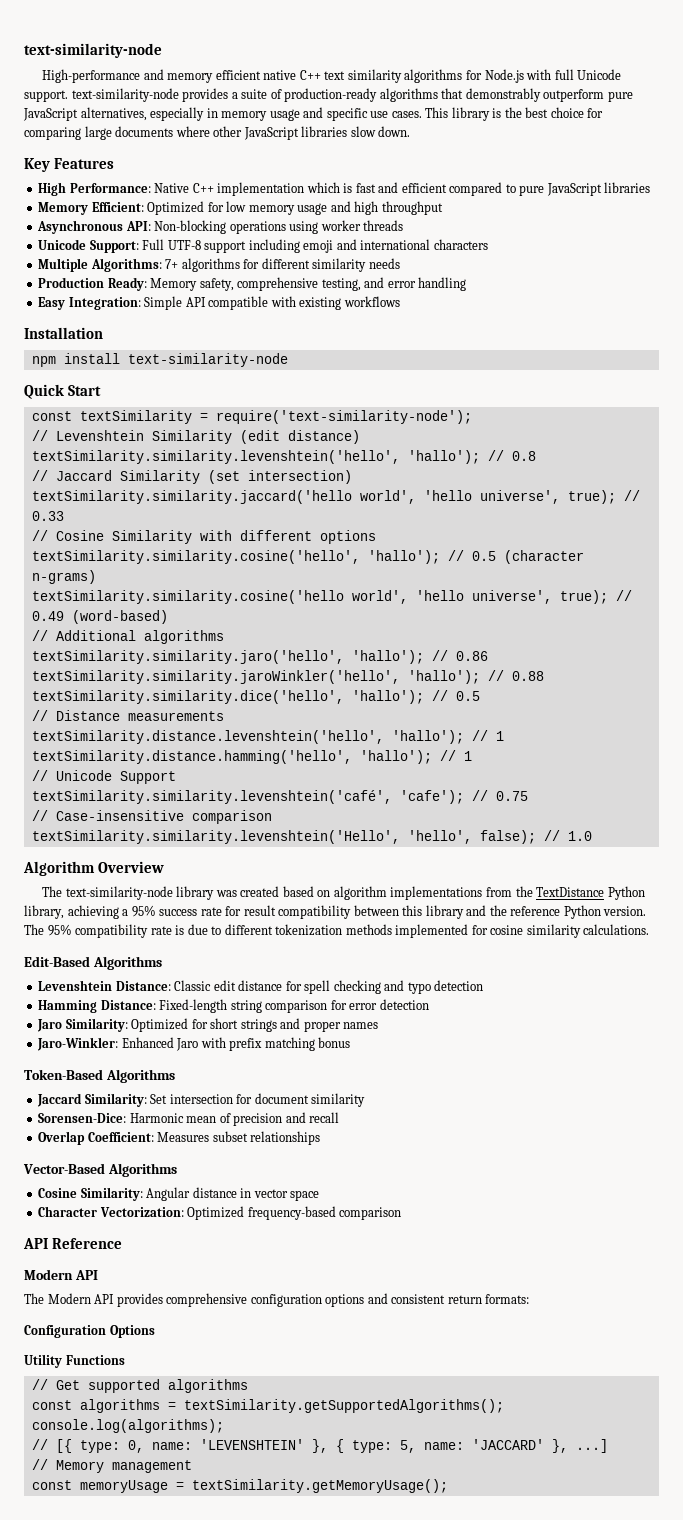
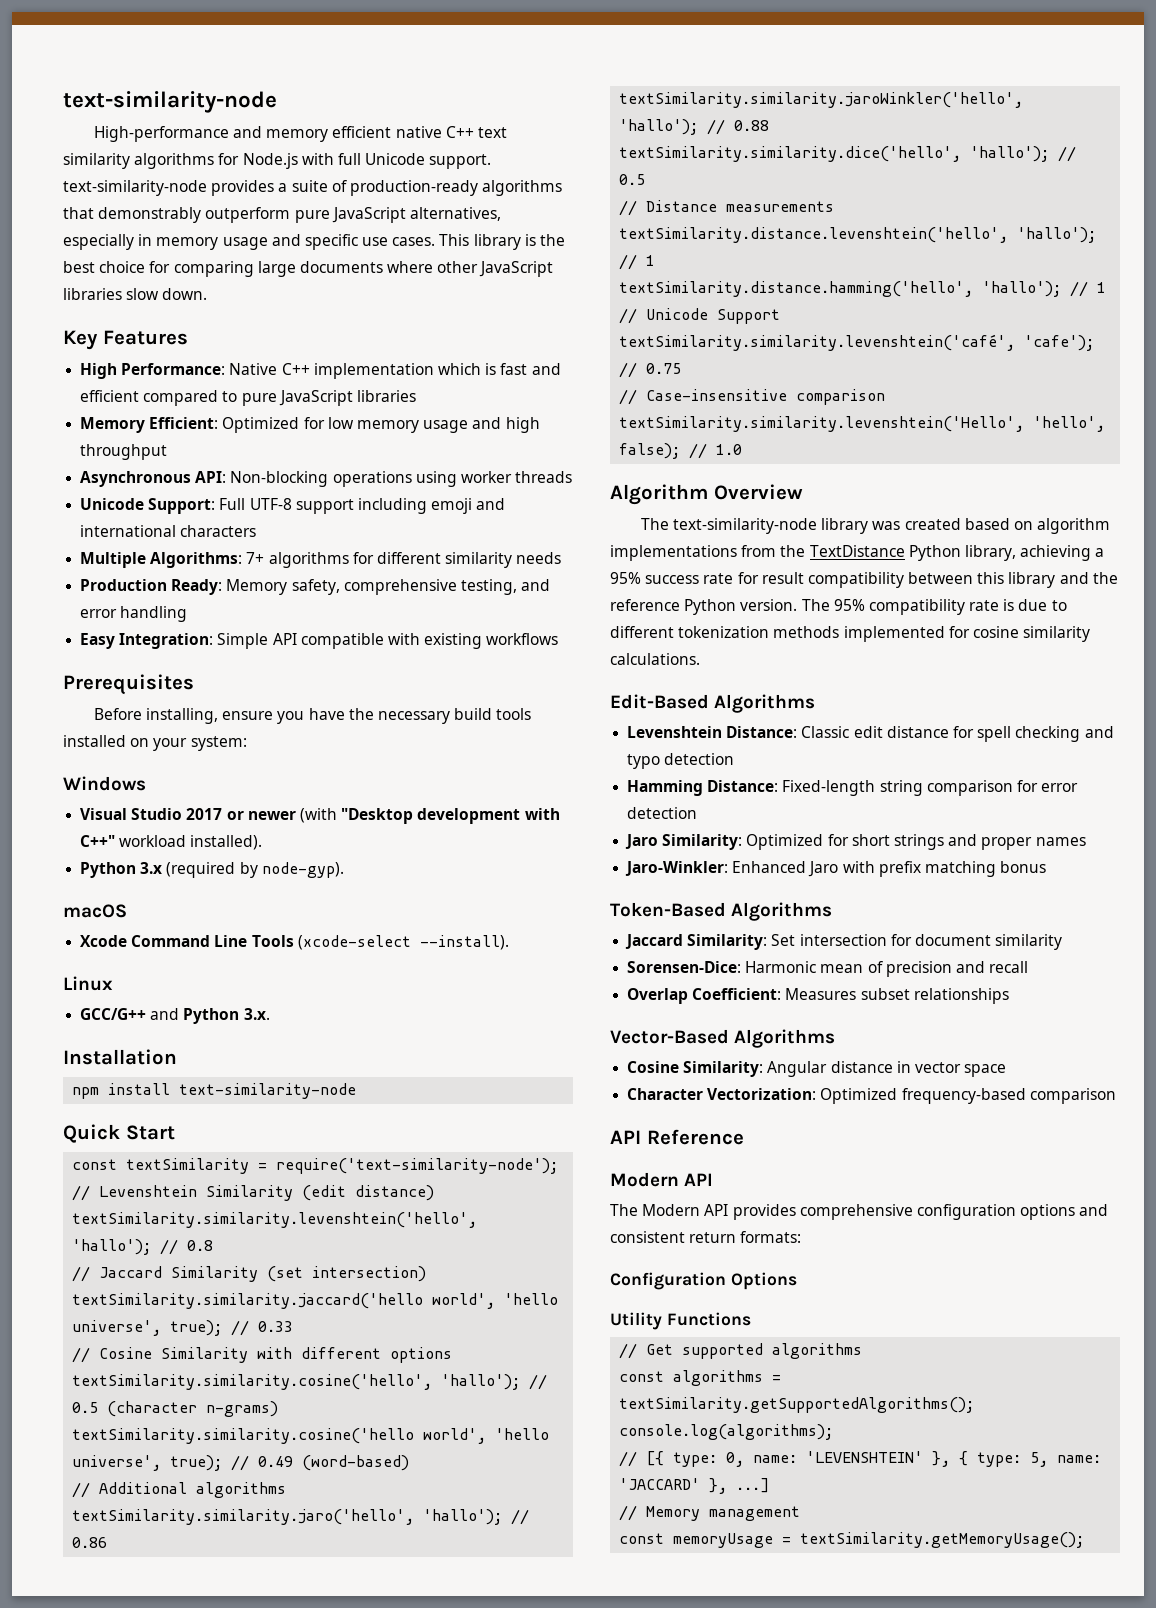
+ Prerequisites
+ Before installing, ensure you have the necessary build tools installed on your system:
+ Windows
+ Visual Studio 2017 or newer (with "Desktop development with C++" workload installed).
+ Python 3.x (required by node-gyp).
+ macOS
+ Xcode Command Line Tools (xcode-select --install).
+ Linux
+ GCC/G++ and Python 3.x.

